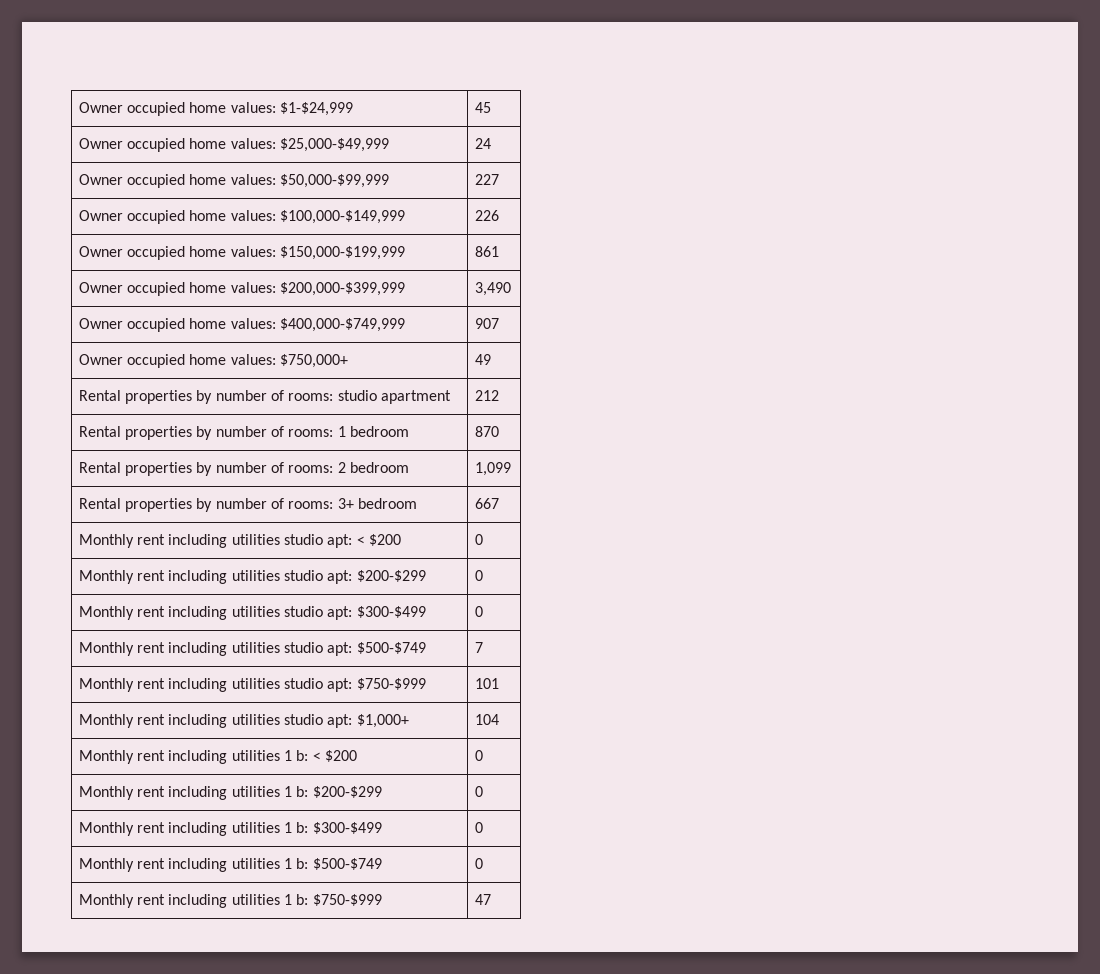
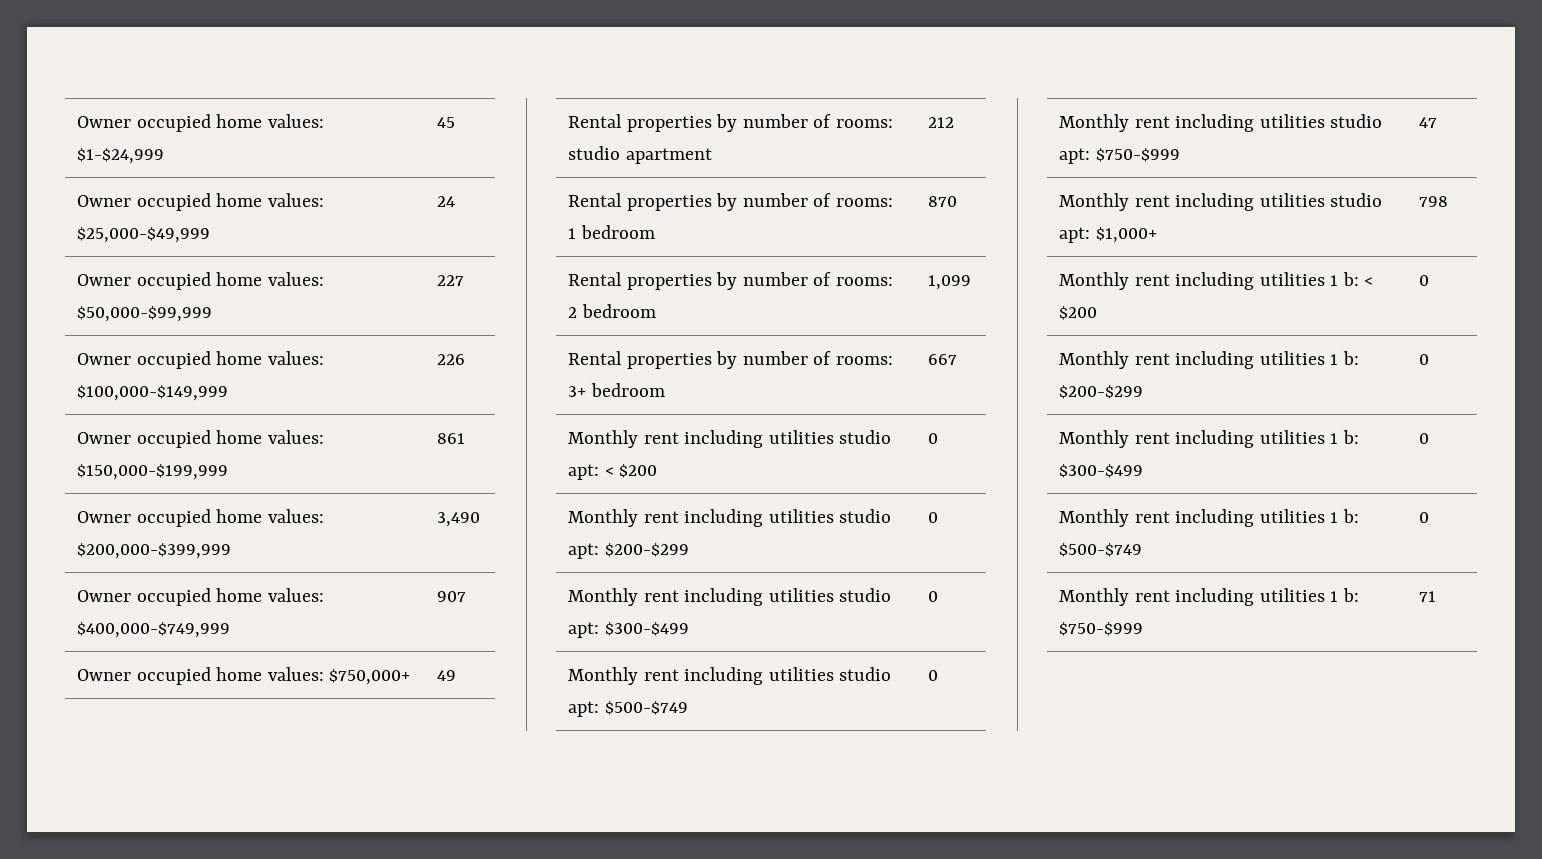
- Monthly rent including utilities studio apt: $500-$749 | 7
+ Monthly rent including utilities studio apt: $500-$749 | 0
- Monthly rent including utilities studio apt: $750-$999 | 101
+ Monthly rent including utilities studio apt: $750-$999 | 47
- Monthly rent including utilities studio apt: $1,000+ | 104
+ Monthly rent including utilities studio apt: $1,000+ | 798
- Monthly rent including utilities 1 b: $750-$999 | 47
+ Monthly rent including utilities 1 b: $750-$999 | 71

